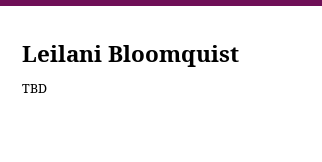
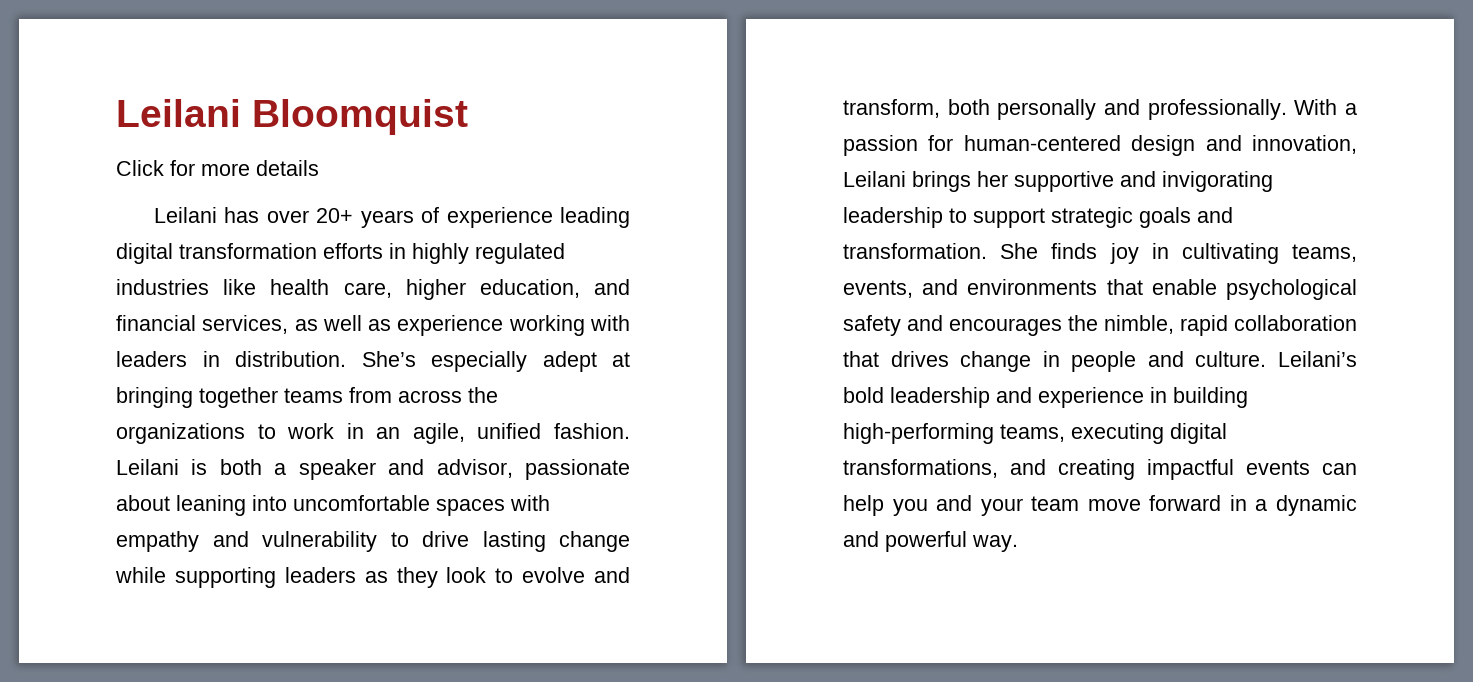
- TBD
+ Click for more details
+ Leilani has over 20+ years of experience leading digital transformation efforts in highly regulated industries like health care, higher education, and financial services, as well as experience working with leaders in distribution. She’s especially adept at bringing together teams from across the organizations to work in an agile, unified fashion. Leilani is both a speaker and advisor, passionate about leaning into uncomfortable spaces with empathy and vulnerability to drive lasting change while supporting leaders as they look to evolve and transform, both personally and professionally. With a passion for human-centered design and innovation, Leilani brings her supportive and invigorating leadership to support strategic goals and transformation. She finds joy in cultivating teams, events, and environments that enable psychological safety and encourages the nimble, rapid collaboration that drives change in people and culture. Leilani’s bold leadership and experience in building high-performing teams, executing digital transformations, and creating impactful events can help you and your team move forward in a dynamic and powerful way.

